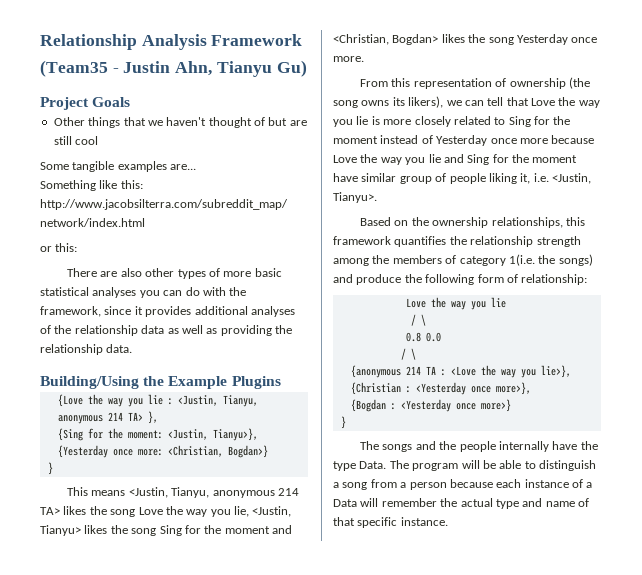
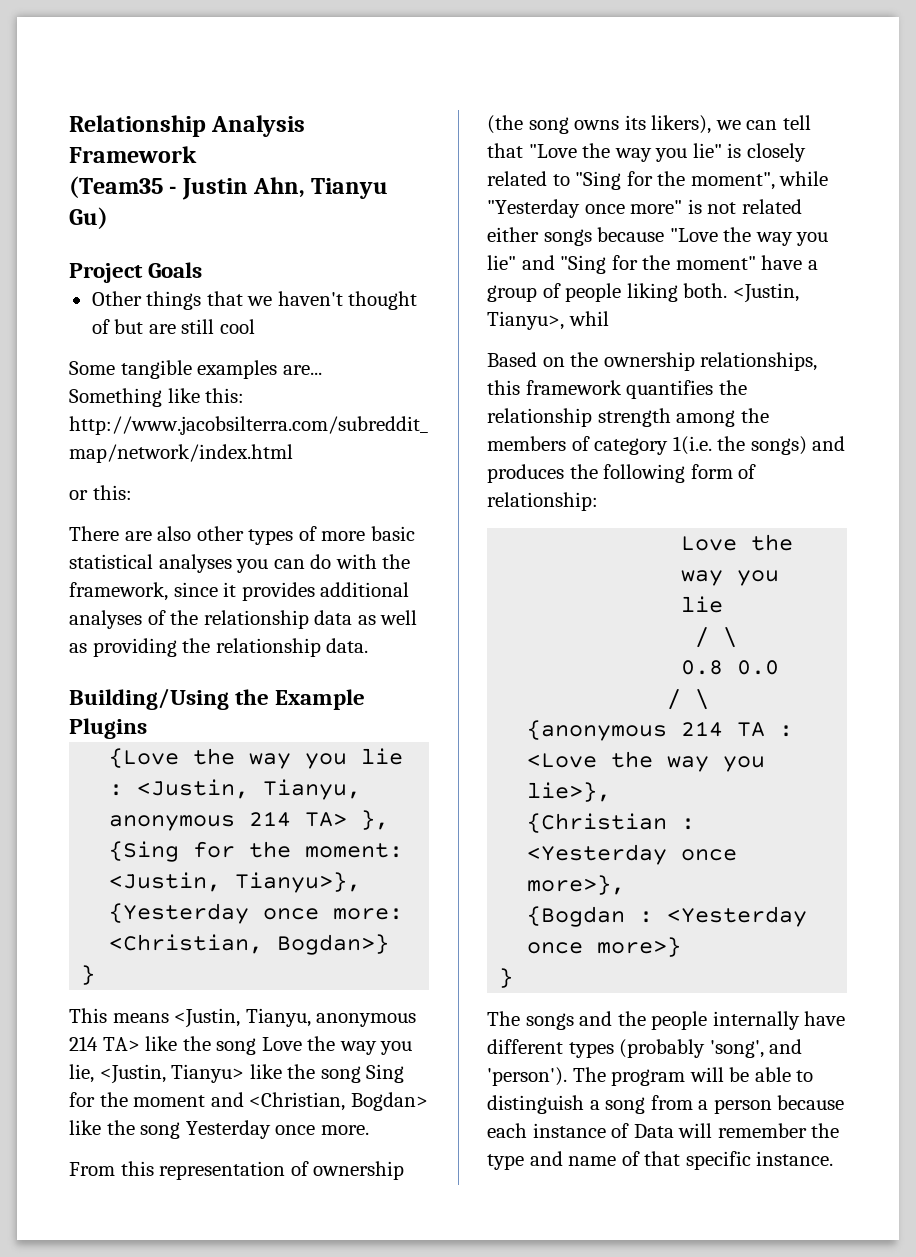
- This means <Justin, Tianyu, anonymous 214 TA> likes the song Love the way you lie, <Justin, Tianyu> likes the song Sing for the moment and <Christian, Bogdan> likes the song Yesterday once more.
+ This means <Justin, Tianyu, anonymous 214 TA> like the song Love the way you lie, <Justin, Tianyu> like the song Sing for the moment and <Christian, Bogdan> like the song Yesterday once more.
- From this representation of ownership (the song owns its likers), we can tell that Love the way you lie is more closely related to Sing for the moment instead of Yesterday once more because Love the way you lie and Sing for the moment have similar group of people liking it, i.e. <Justin, Tianyu>.
+ From this representation of ownership (the song owns its likers), we can tell that "Love the way you lie" is closely related to "Sing for the moment", while "Yesterday once more" is not related either songs because "Love the way you lie" and "Sing for the moment" have a group of people liking both. <Justin, Tianyu>, whil
- Based on the ownership relationships, this framework quantifies the relationship strength among the members of category 1(i.e. the songs) and produce the following form of relationship:
+ Based on the ownership relationships, this framework quantifies the relationship strength among the members of category 1(i.e. the songs) and produces the following form of relationship:
- The songs and the people internally have the type Data.
+ The songs and the people internally have different types (probably 'song', and 'person').
- The program will be able to distinguish a song from a person because each instance of a Data will remember the actual type and name of that specific instance.
+ The program will be able to distinguish a song from a person because each instance of Data will remember the type and name of that specific instance.

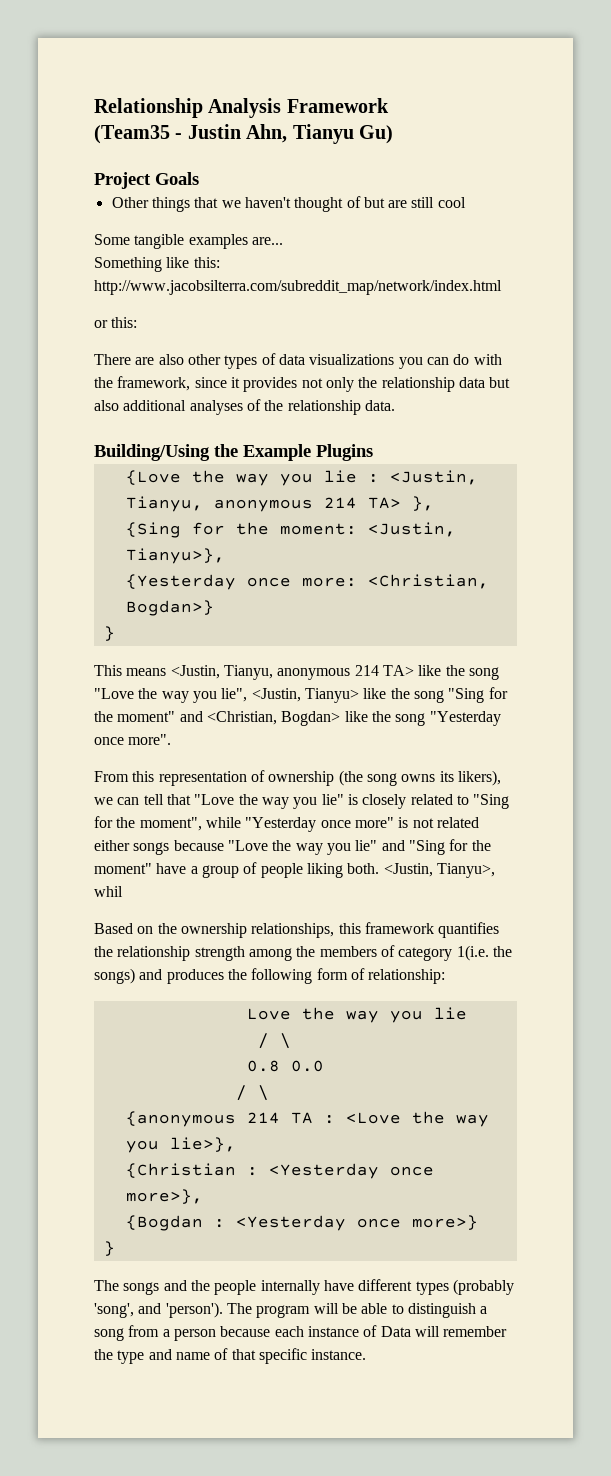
- There are also other types of more basic statistical analyses you can do with the framework, since it provides additional analyses of the relationship data as well as providing the relationship data.
+ There are also other types of data visualizations you can do with the framework, since it provides not only the relationship data but also additional analyses of the relationship data.
- This means <Justin, Tianyu, anonymous 214 TA> like the song Love the way you lie, <Justin, Tianyu> like the song Sing for the moment and <Christian, Bogdan> like the song Yesterday once more.
+ This means <Justin, Tianyu, anonymous 214 TA> like the song "Love the way you lie", <Justin, Tianyu> like the song "Sing for the moment" and <Christian, Bogdan> like the song "Yesterday once more".

